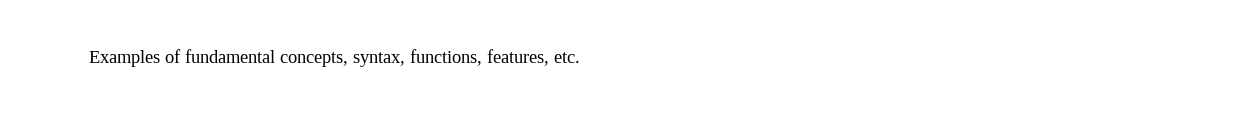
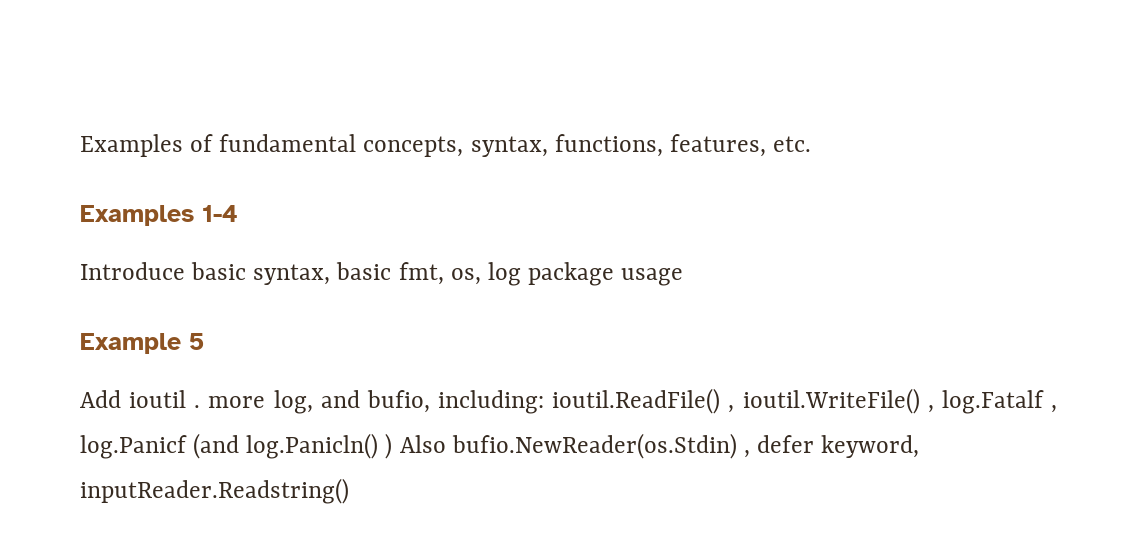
+ Examples 1-4
+ Introduce basic syntax, basic fmt, os, log package usage
+ Example 5
+ Add ioutil . more log, and bufio, including: ioutil.ReadFile() , ioutil.WriteFile() , log.Fatalf , log.Panicf (and log.Panicln() ) Also bufio.NewReader(os.Stdin) , defer keyword, inputReader.Readstring()

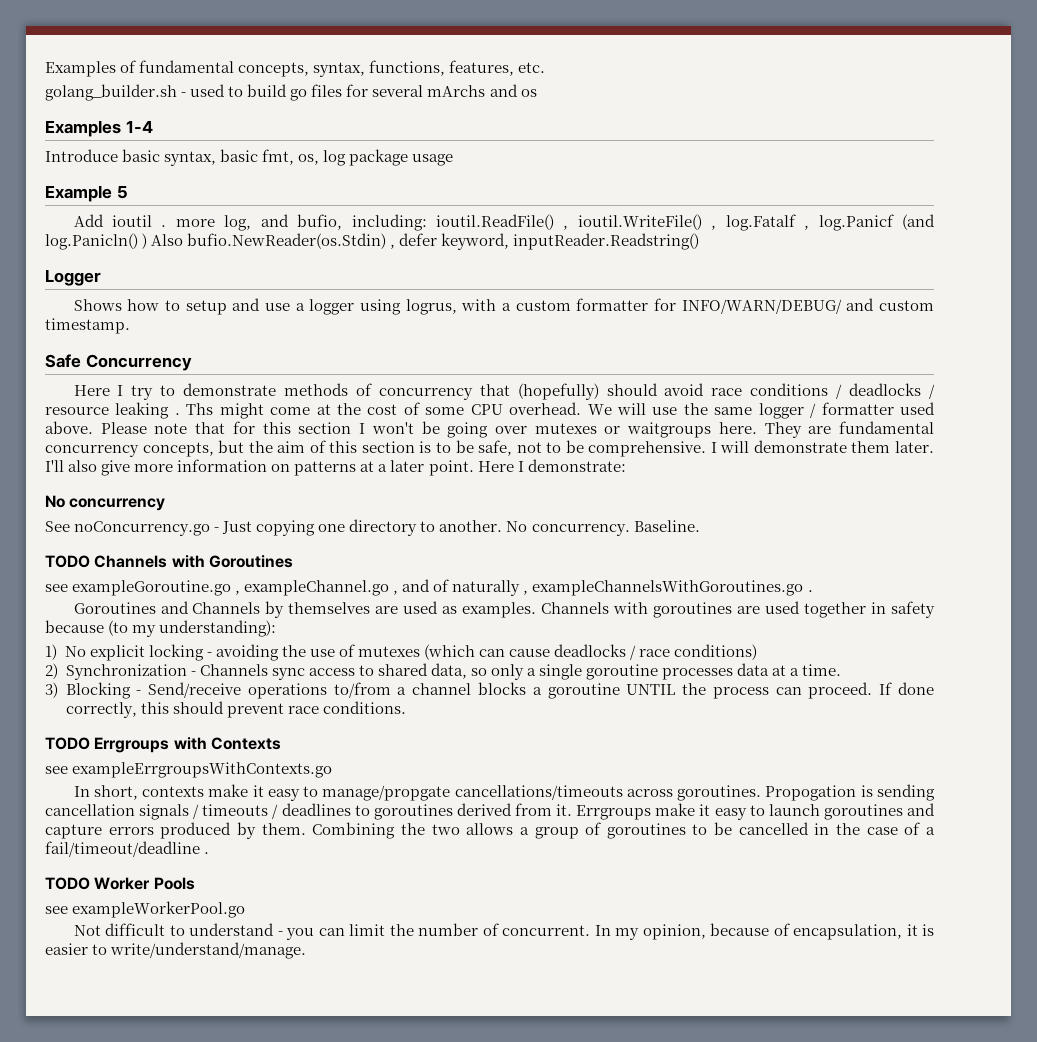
+ golang_builder.sh - used to build go files for several mArchs and os
+ Logger
+ Shows how to setup and use a logger using logrus, with a custom formatter for INFO/WARN/DEBUG/ and custom timestamp.
+ Safe Concurrency
+ Here I try to demonstrate methods of concurrency that (hopefully) should avoid race conditions / deadlocks / resource leaking . Ths might come at the cost of some CPU overhead. We will use the same logger / formatter used above. Please note that for this section I won't be going over mutexes or waitgroups here. They are fundamental concurrency concepts, but the aim of this section is to be safe, not to be comprehensive. I will demonstrate them later. I'll also give more information on patterns at a later point. Here I demonstrate:
+ No concurrency
+ See noConcurrency.go - Just copying one directory to another. No concurrency. Baseline.
+ TODO Channels with Goroutines
+ see exampleGoroutine.go , exampleChannel.go , and of naturally , exampleChannelsWithGoroutines.go .
+ Goroutines and Channels by themselves are used as examples. Channels with goroutines are used together in safety because (to my understanding):
+ 1) No explicit locking - avoiding the use of mutexes (which can cause deadlocks / race conditions)
+ 2) Synchronization - Channels sync access to shared data, so only a single goroutine processes data at a time.
+ 3) Blocking - Send/receive operations to/from a channel blocks a goroutine UNTIL the process can proceed. If done correctly, this should prevent race conditions.
+ TODO Errgroups with Contexts
+ see exampleErrgroupsWithContexts.go
+ In short, contexts make it easy to manage/propgate cancellations/timeouts across goroutines. Propogation is sending cancellation signals / timeouts / deadlines to goroutines derived from it. Errgroups make it easy to launch goroutines and capture errors produced by them. Combining the two allows a group of goroutines to be cancelled in the case of a fail/timeout/deadline .
+ TODO Worker Pools
+ see exampleWorkerPool.go
+ Not difficult to understand - you can limit the number of concurrent. In my opinion, because of encapsulation, it is easier to write/understand/manage.

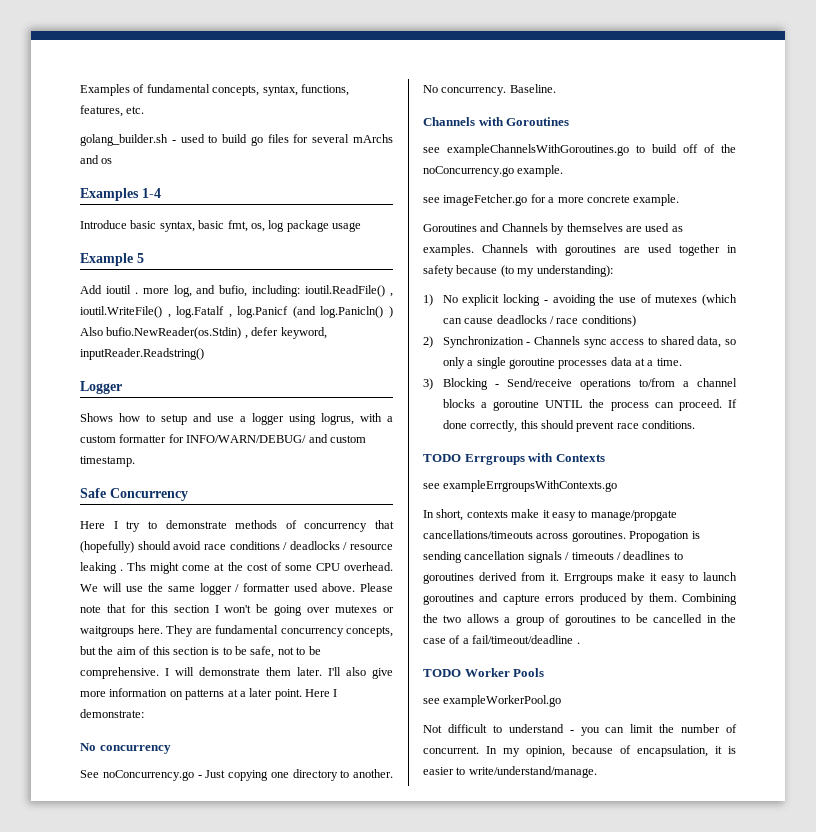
- TODO Channels with Goroutines
+ Channels with Goroutines
- see exampleGoroutine.go , exampleChannel.go , and of naturally , exampleChannelsWithGoroutines.go .
+ see exampleChannelsWithGoroutines.go to build off of the noConcurrency.go example.
+ see imageFetcher.go for a more concrete example.

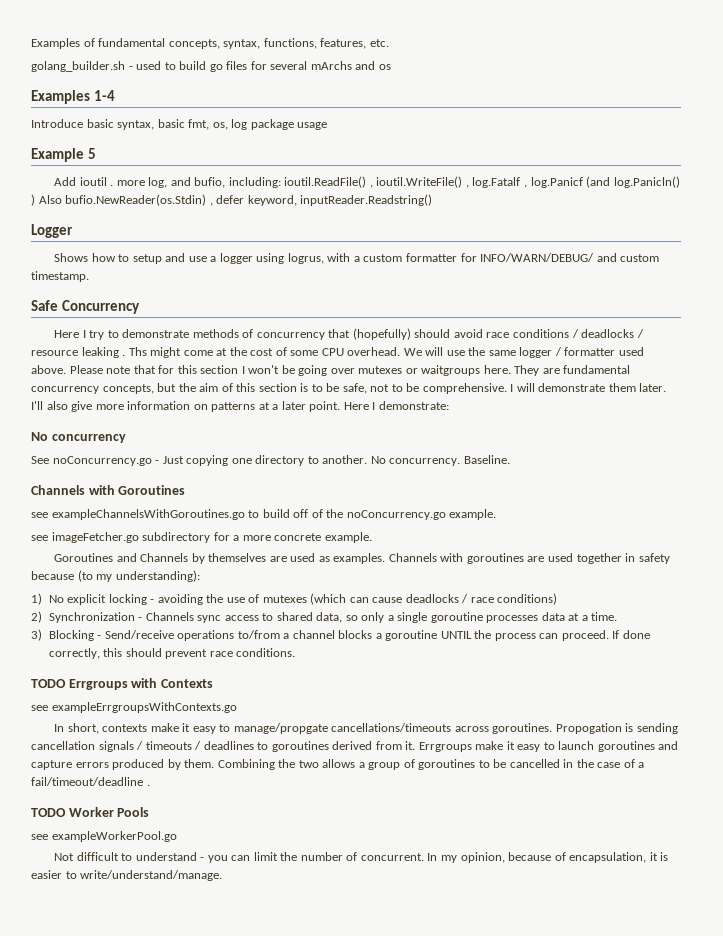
- see imageFetcher.go for a more concrete example.
+ see imageFetcher.go subdirectory for a more concrete example.

